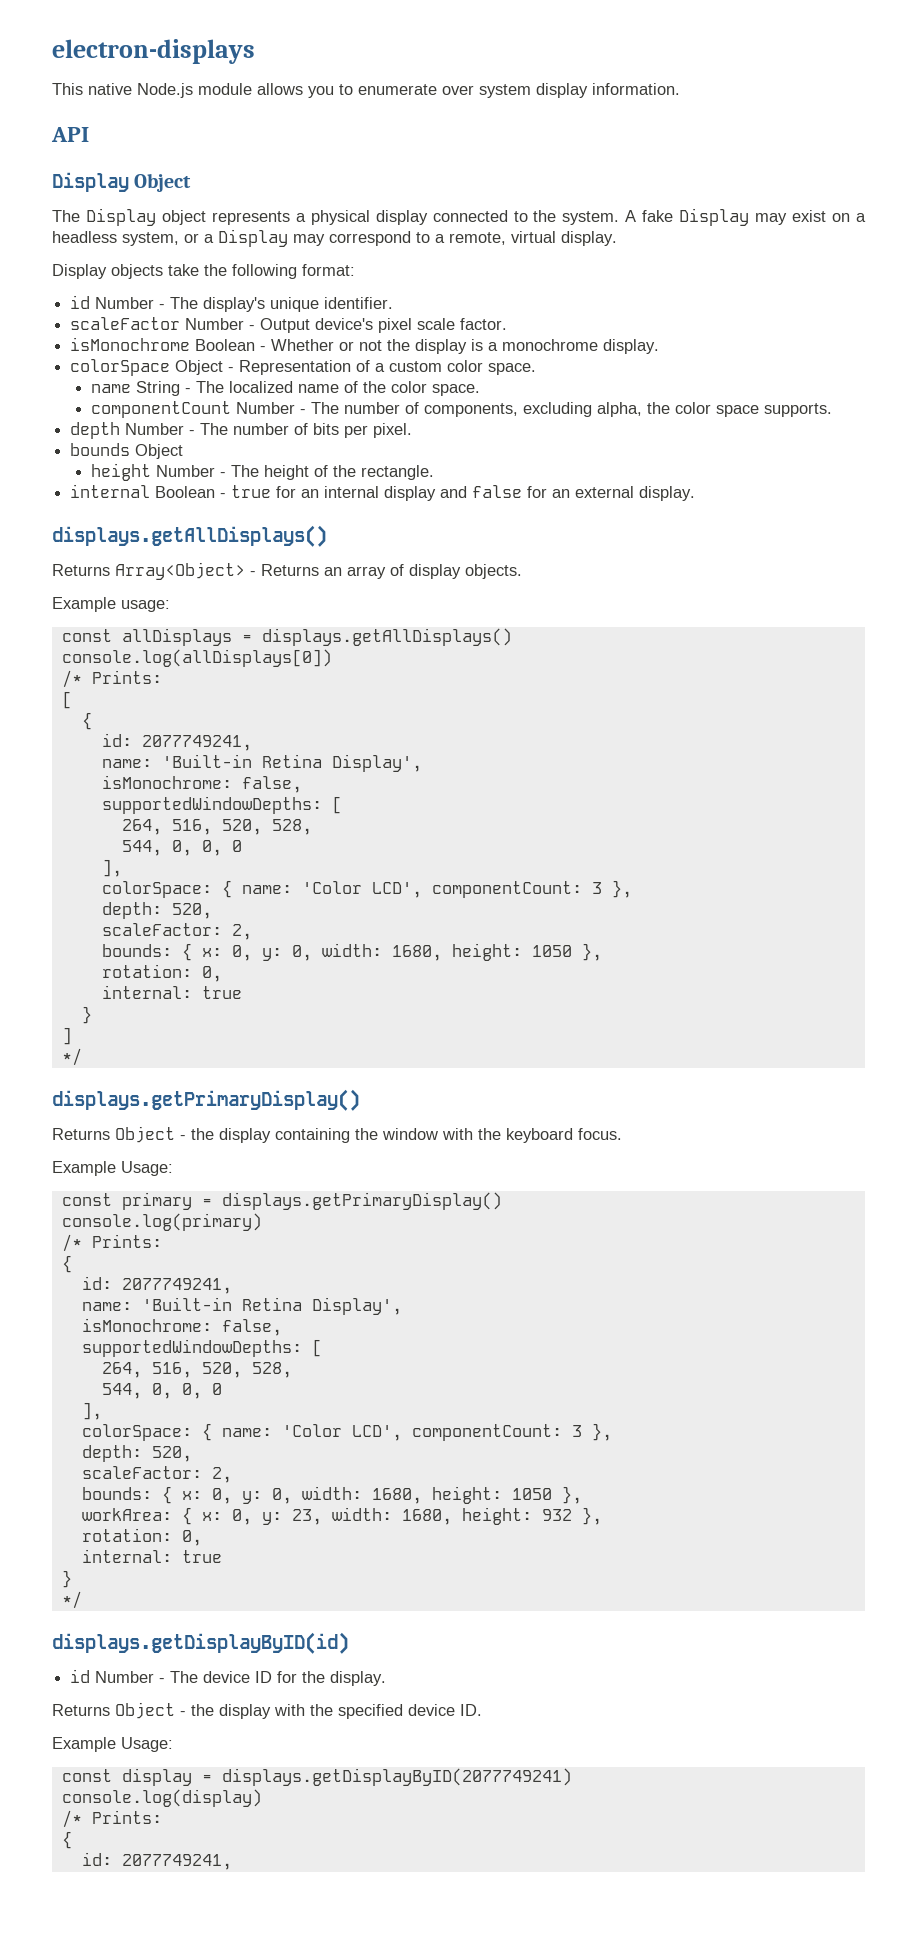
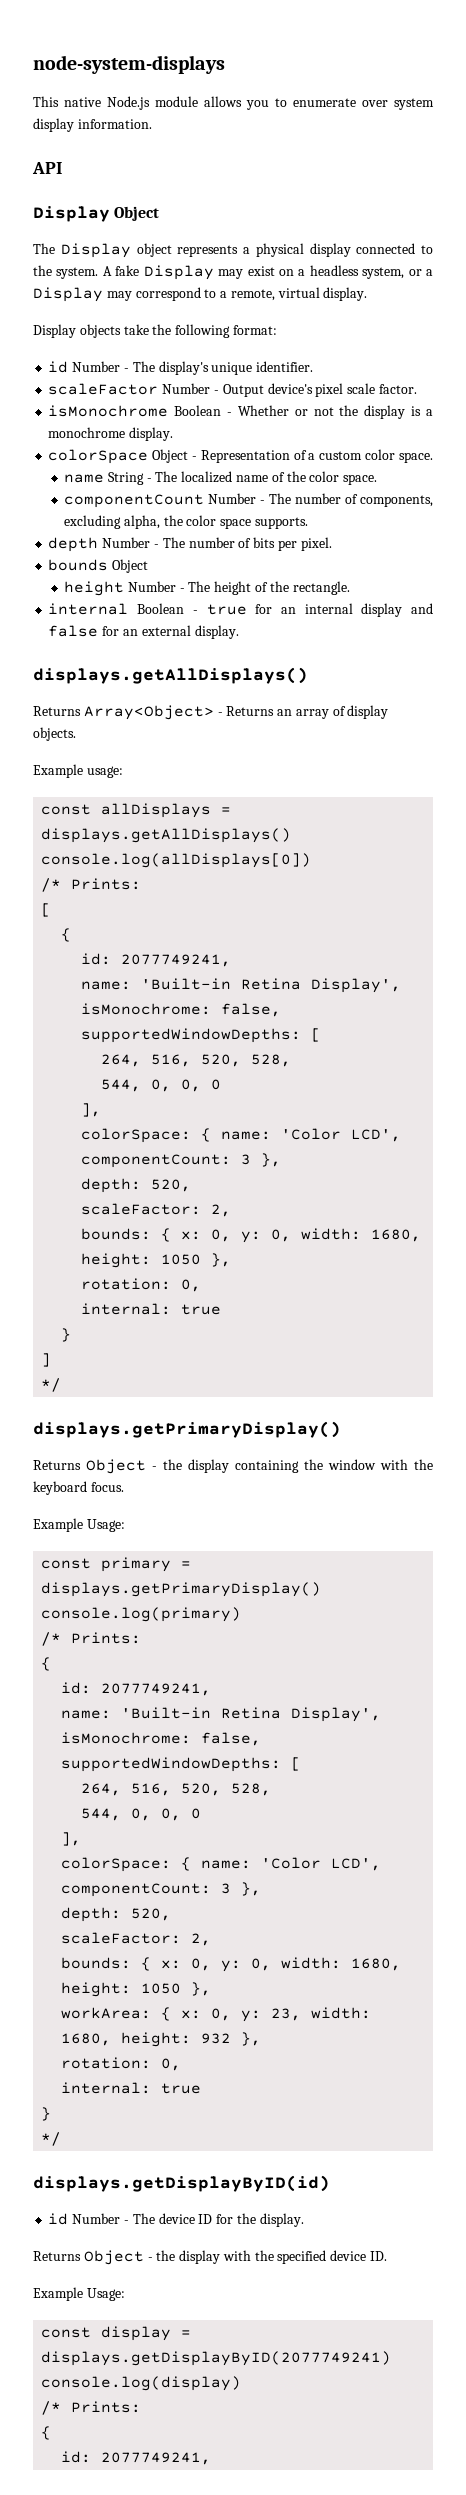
- electron-displays
+ node-system-displays

